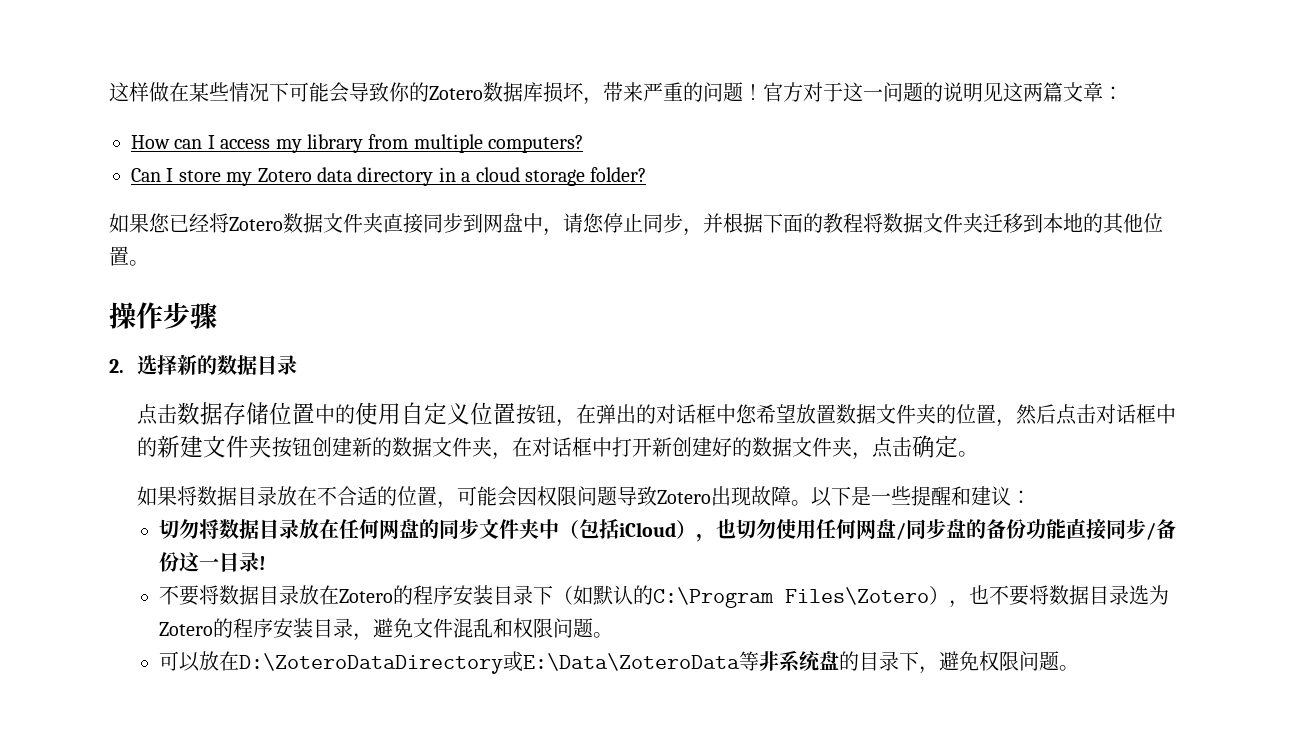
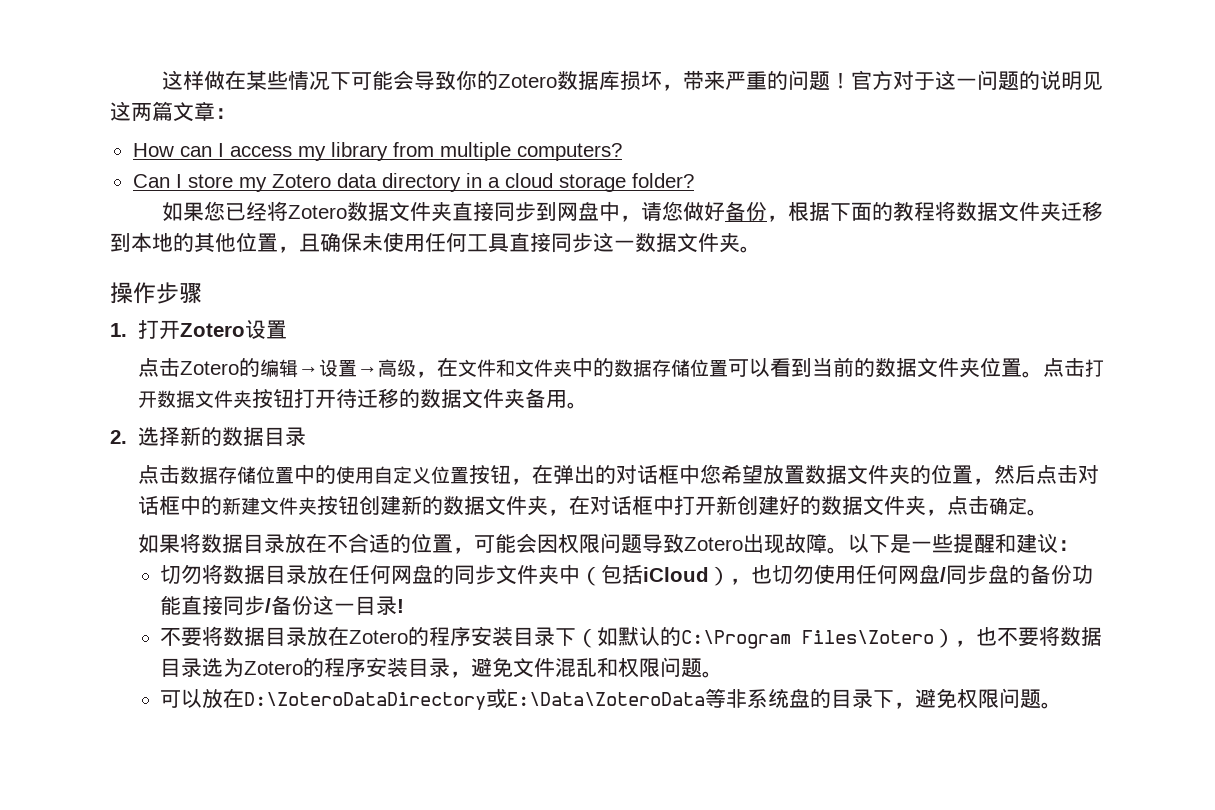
- 如果您已经将Zotero数据文件夹直接同步到网盘中，请您停止同步，并根据下面的教程将数据文件夹迁移到本地的其他位置。
+ 如果您已经将Zotero数据文件夹直接同步到网盘中，请您做好备份，根据下面的教程将数据文件夹迁移到本地的其他位置，且确保未使用任何工具直接同步这一数据文件夹。
  操作步骤
+ 1.打开Zotero设置
+ 点击Zotero的编辑→设置→高级，在文件和文件夹中的数据存储位置可以看到当前的数据文件夹位置。点击打开数据文件夹按钮打开待迁移的数据文件夹备用。

